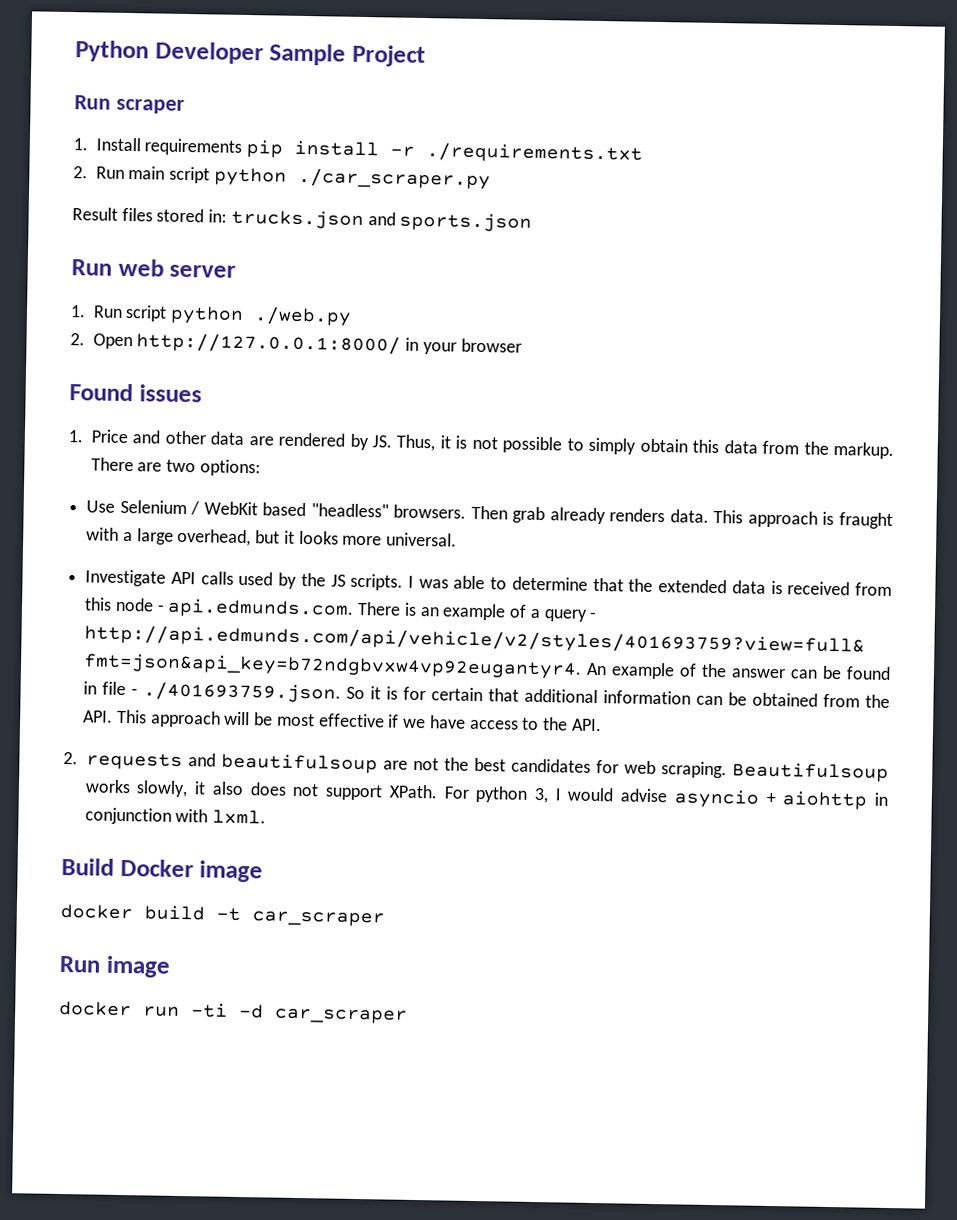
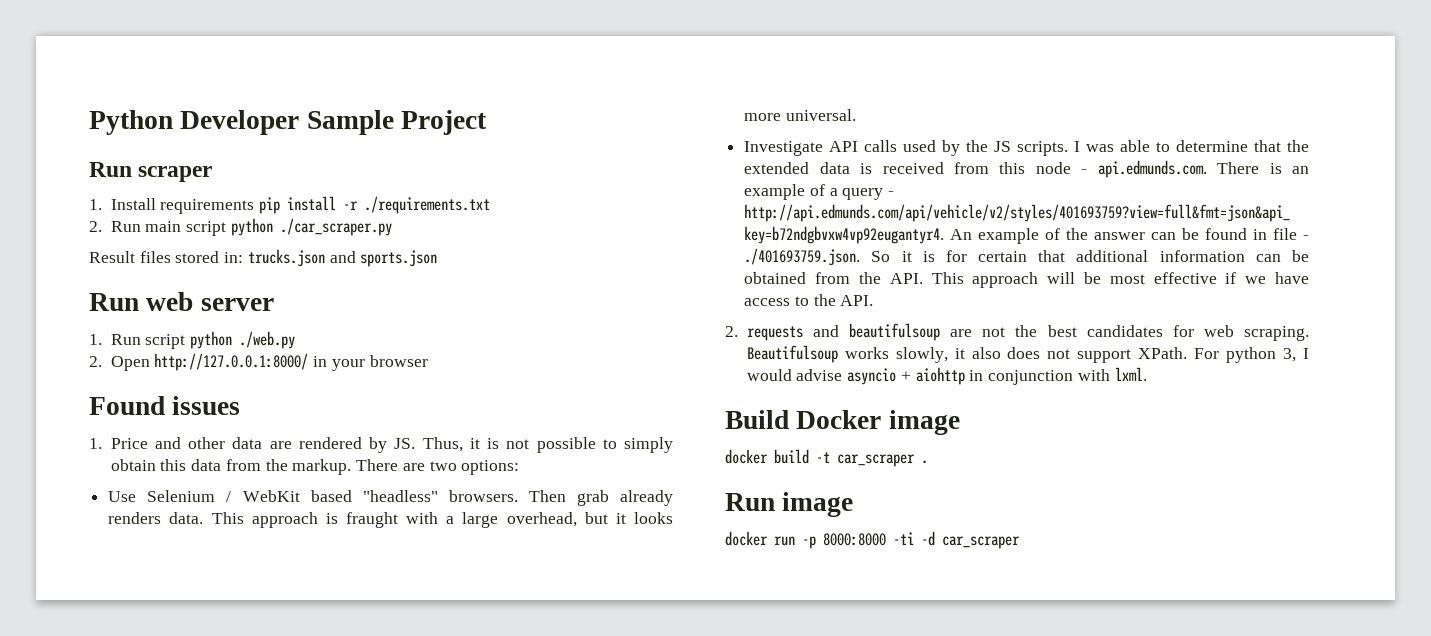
- docker build -t car_scraper
+ docker build -t car_scraper .
- docker run -ti -d car_scraper
+ docker run -p 8000:8000 -ti -d car_scraper

